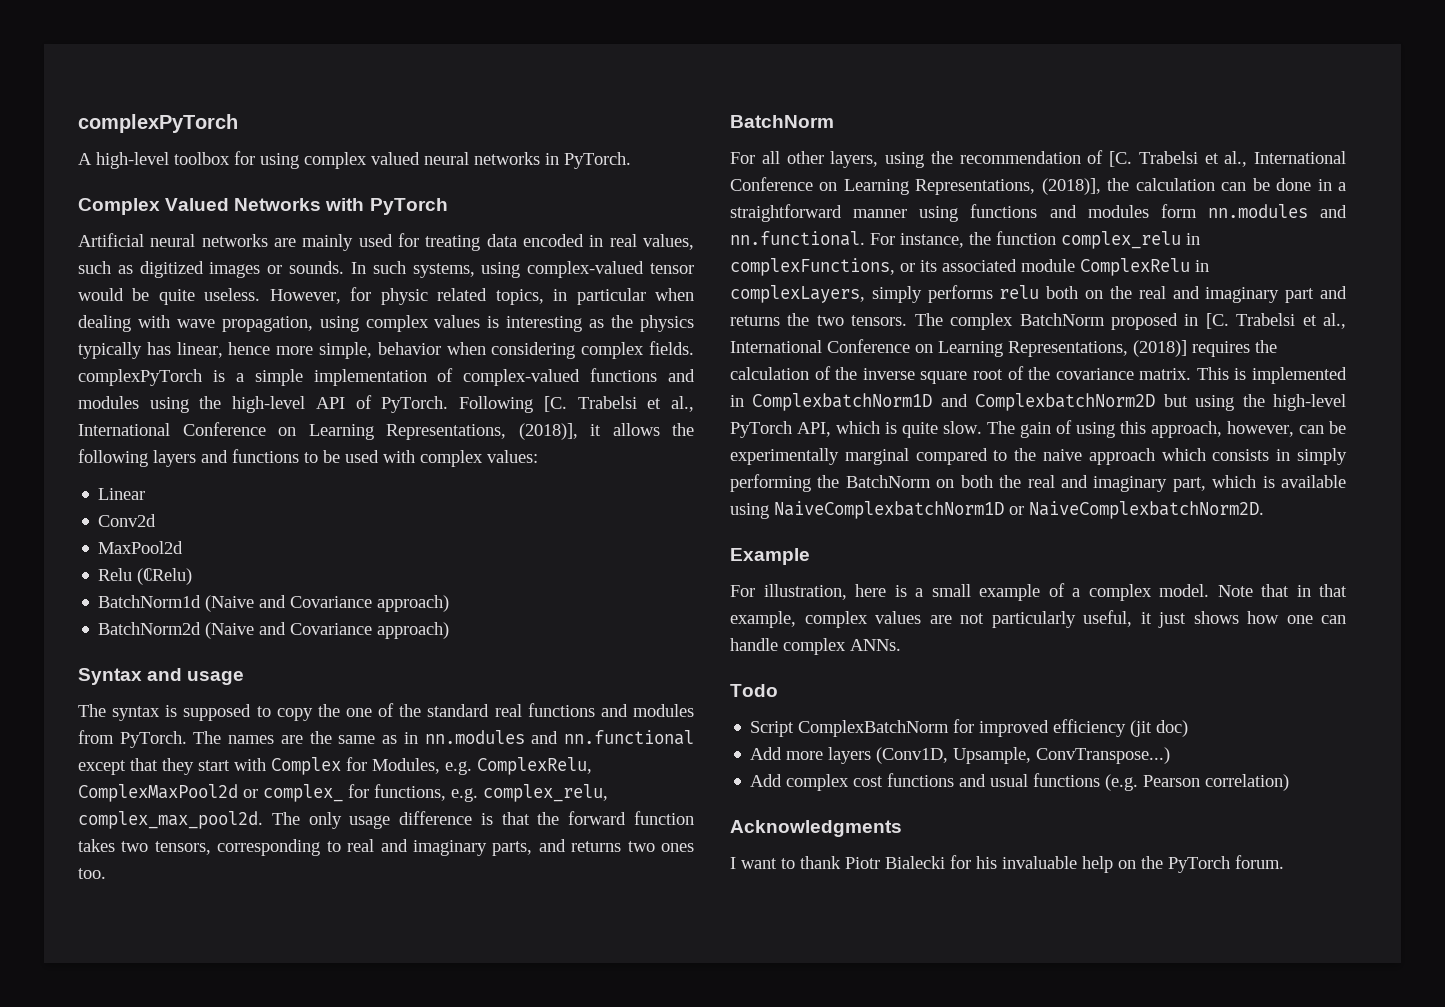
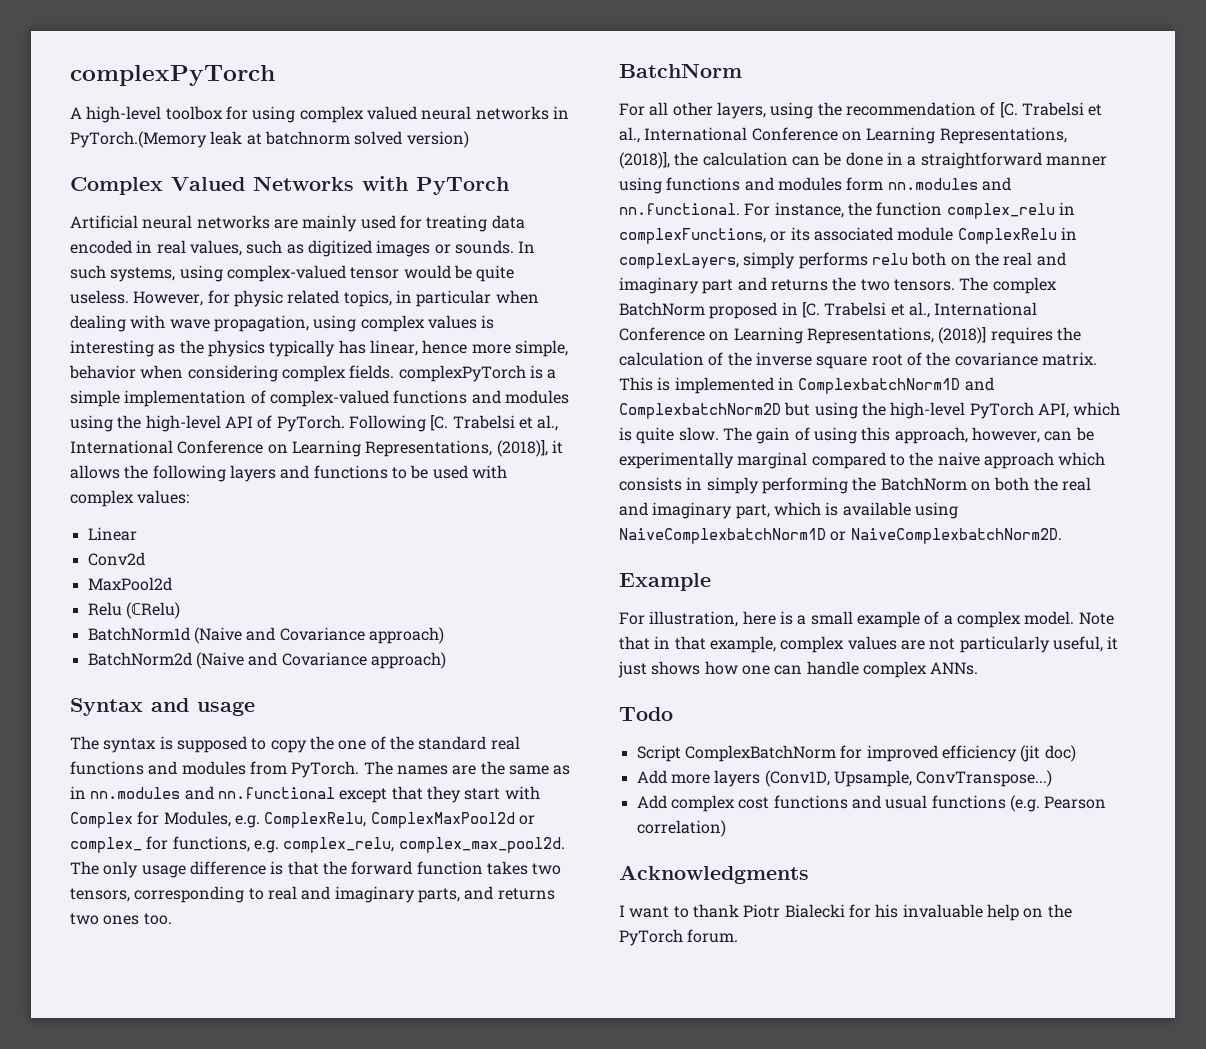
- A high-level toolbox for using complex valued neural networks in PyTorch.
+ A high-level toolbox for using complex valued neural networks in PyTorch.(Memory leak at batchnorm solved version)

